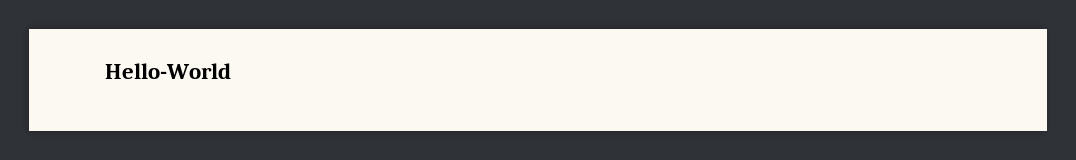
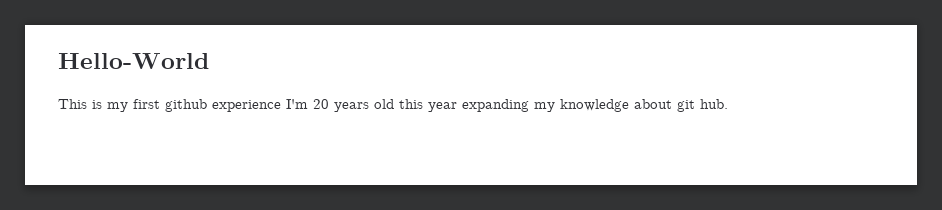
+ This is my first github experience I'm 20 years old this year expanding my knowledge about git hub.

